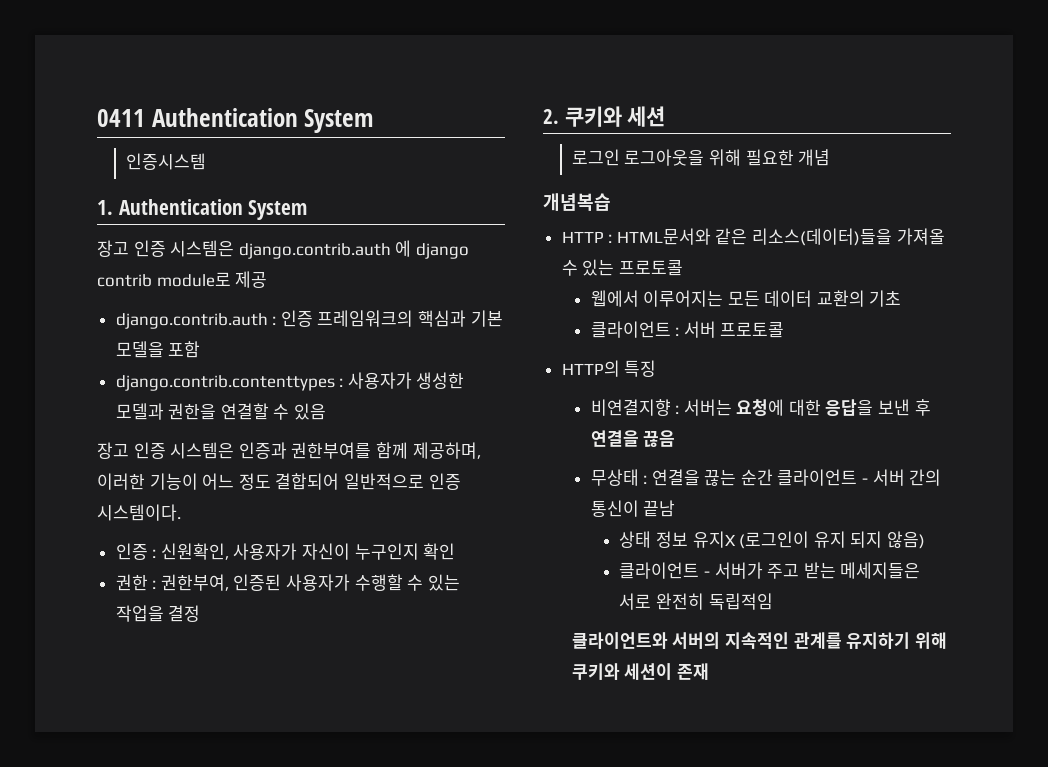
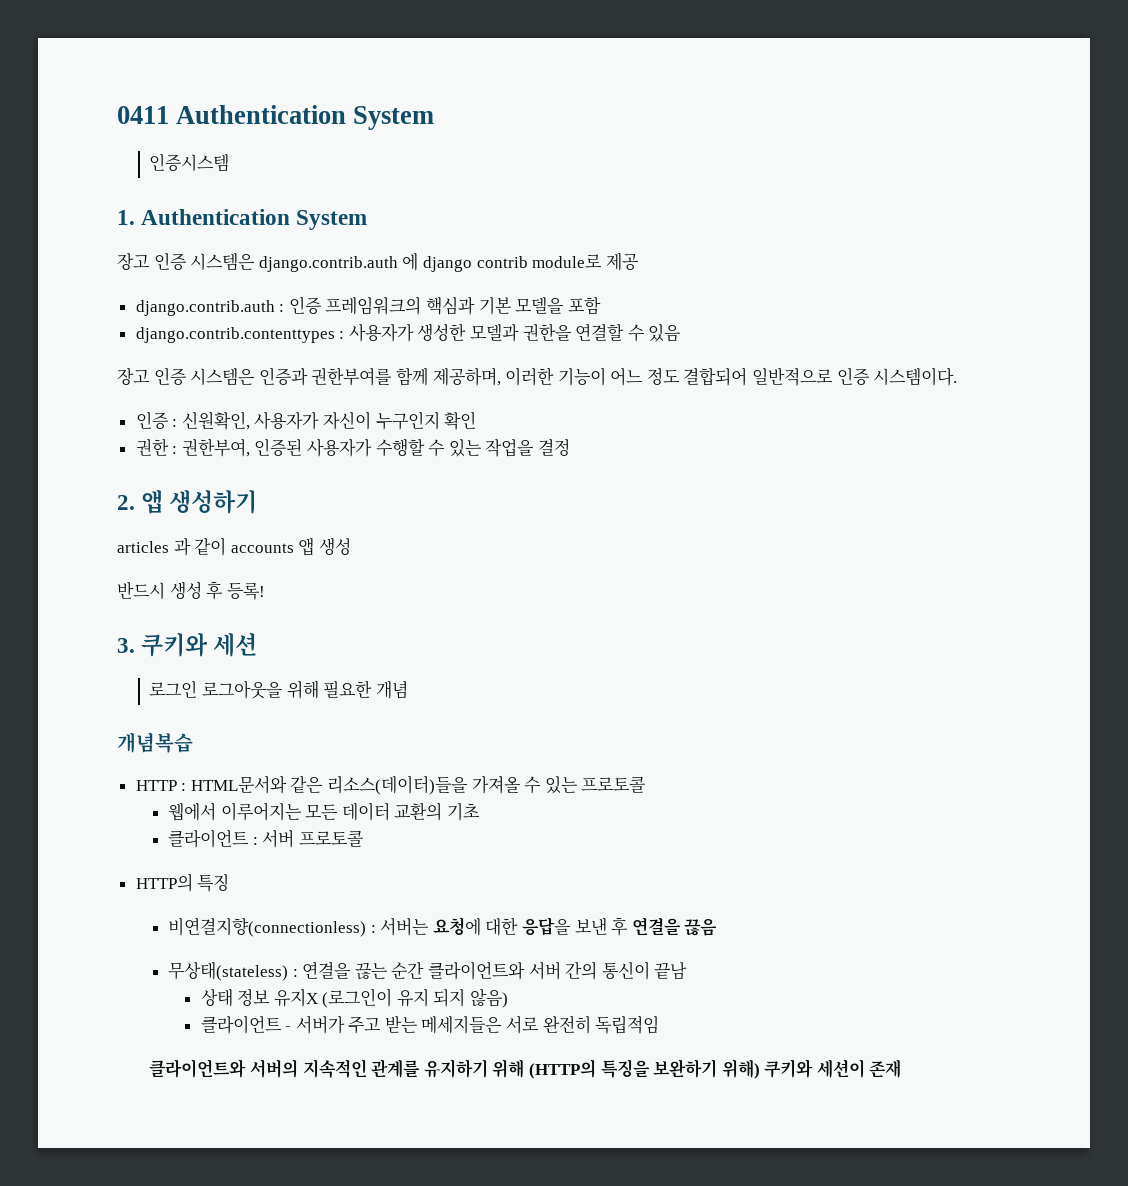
- 2. 쿠키와 세션
+ 2. 앱 생성하기
+ articles 과 같이 accounts 앱 생성
+ 반드시 생성 후 등록!
+ 3. 쿠키와 세션
- 비연결지향 : 서버는 요청에 대한 응답을 보낸 후 연결을 끊음
+ 비연결지향(connectionless) : 서버는 요청에 대한 응답을 보낸 후 연결을 끊음
- 무상태 : 연결을 끊는 순간 클라이언트 - 서버 간의 통신이 끝남
+ 무상태(stateless) : 연결을 끊는 순간 클라이언트와 서버 간의 통신이 끝남
- 클라이언트와 서버의 지속적인 관계를 유지하기 위해 쿠키와 세션이 존재
+ 클라이언트와 서버의 지속적인 관계를 유지하기 위해 (HTTP의 특징을 보완하기 위해) 쿠키와 세션이 존재

